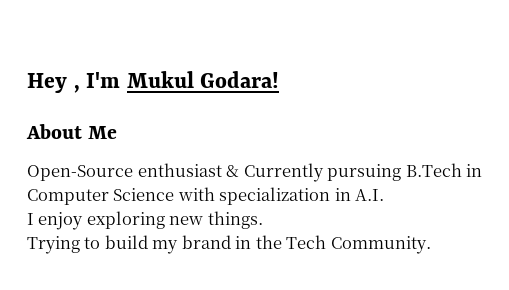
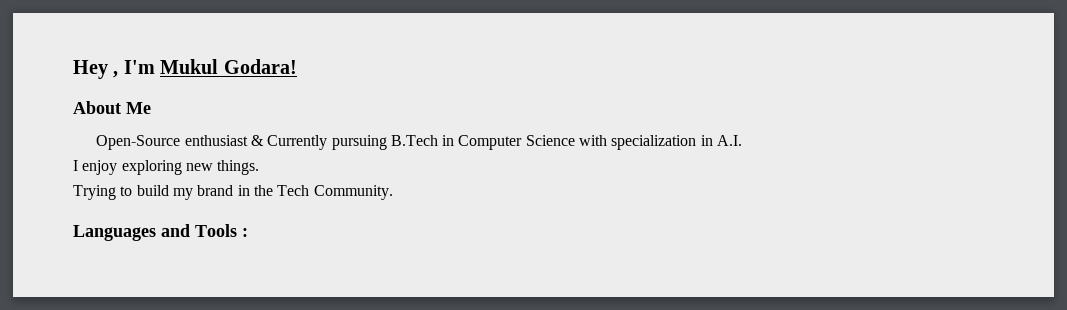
+ Languages and Tools :

